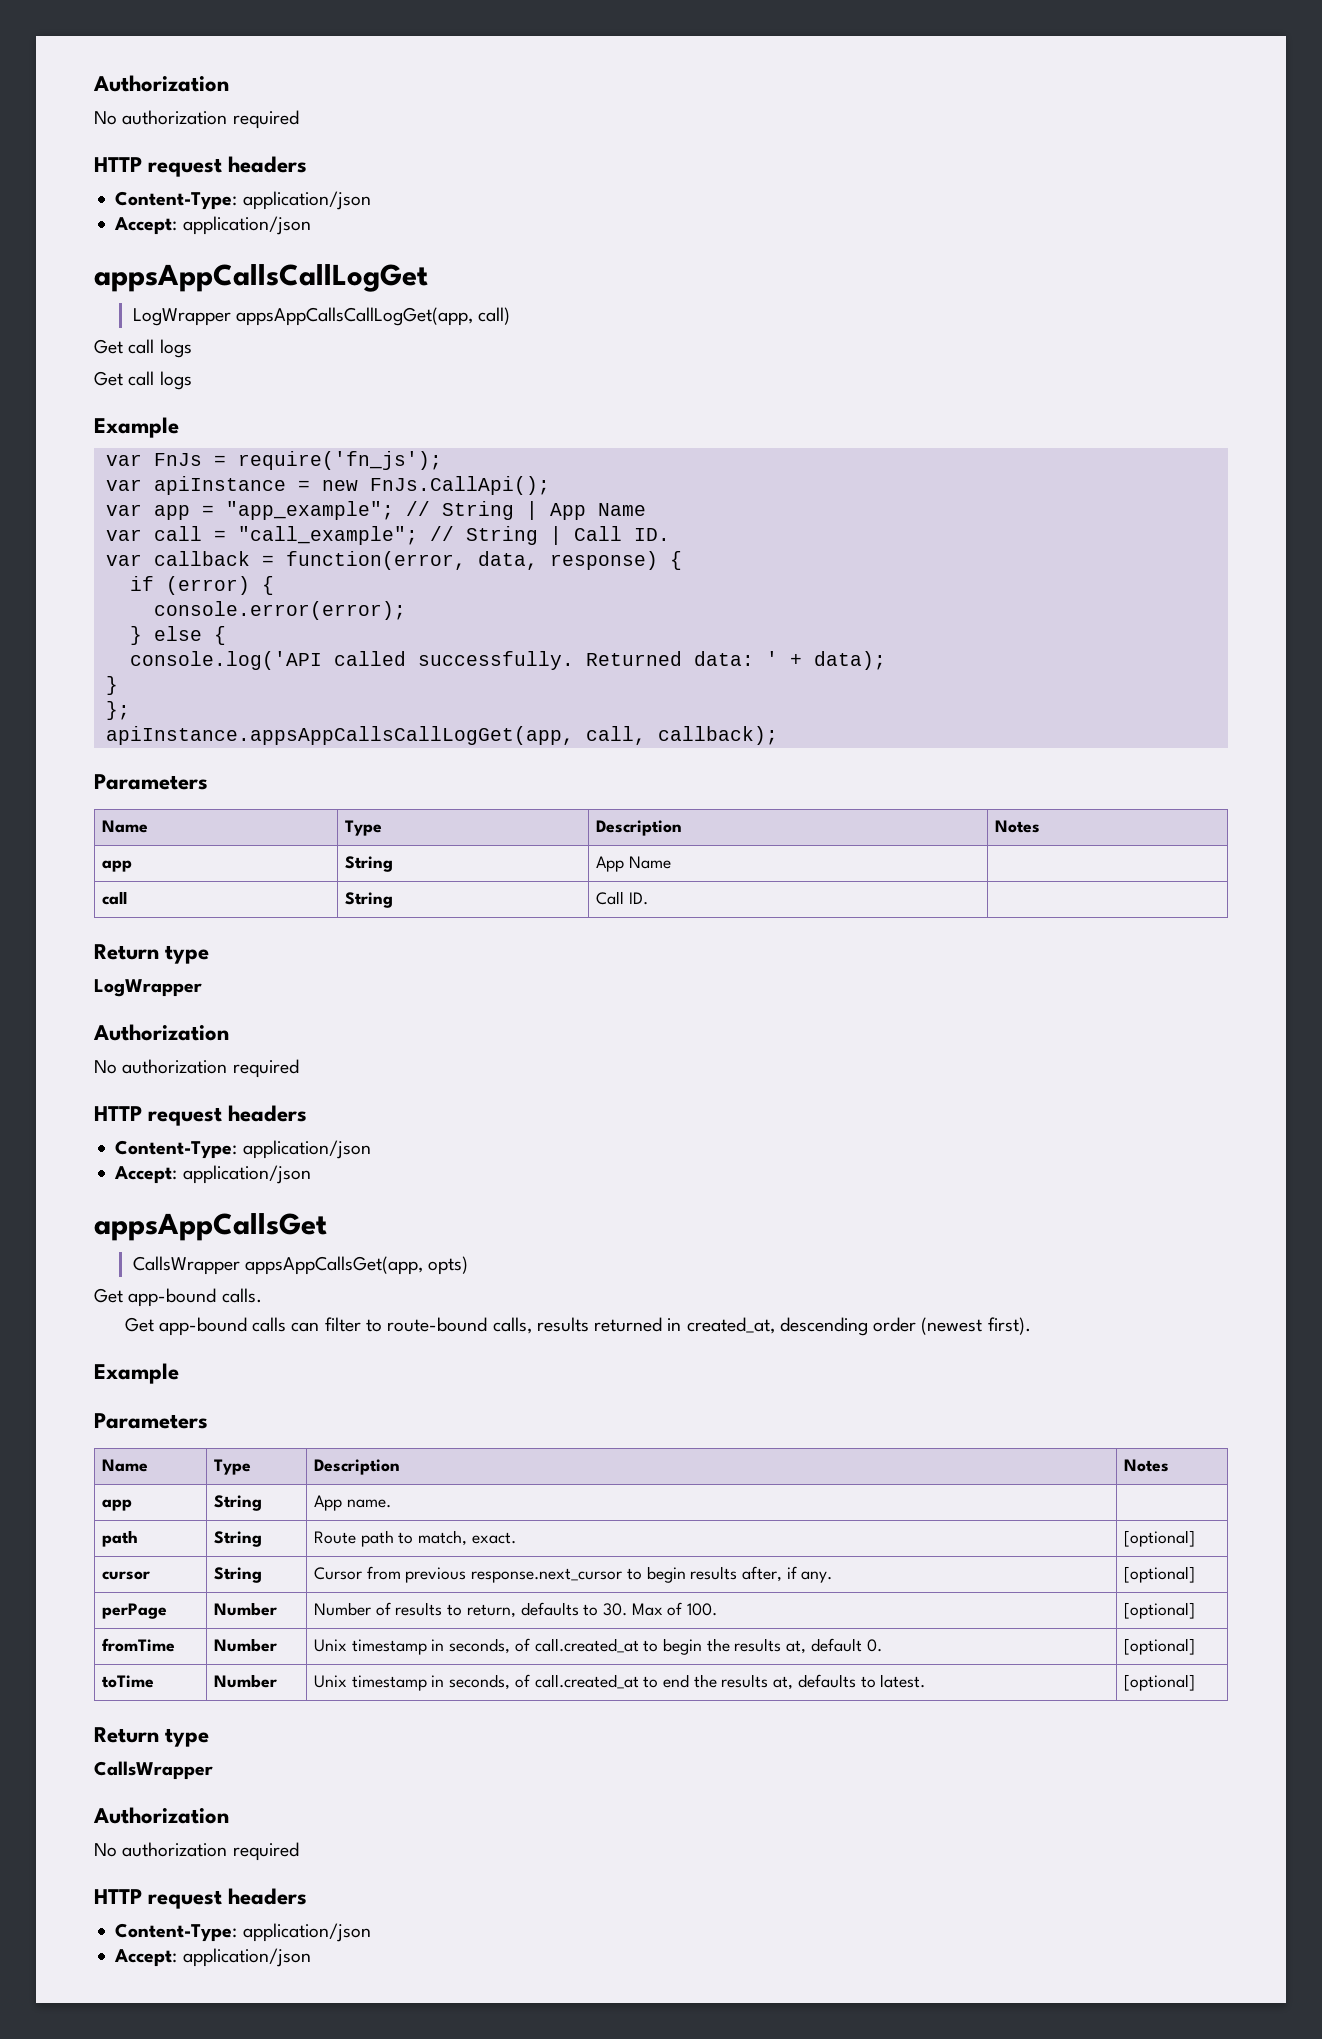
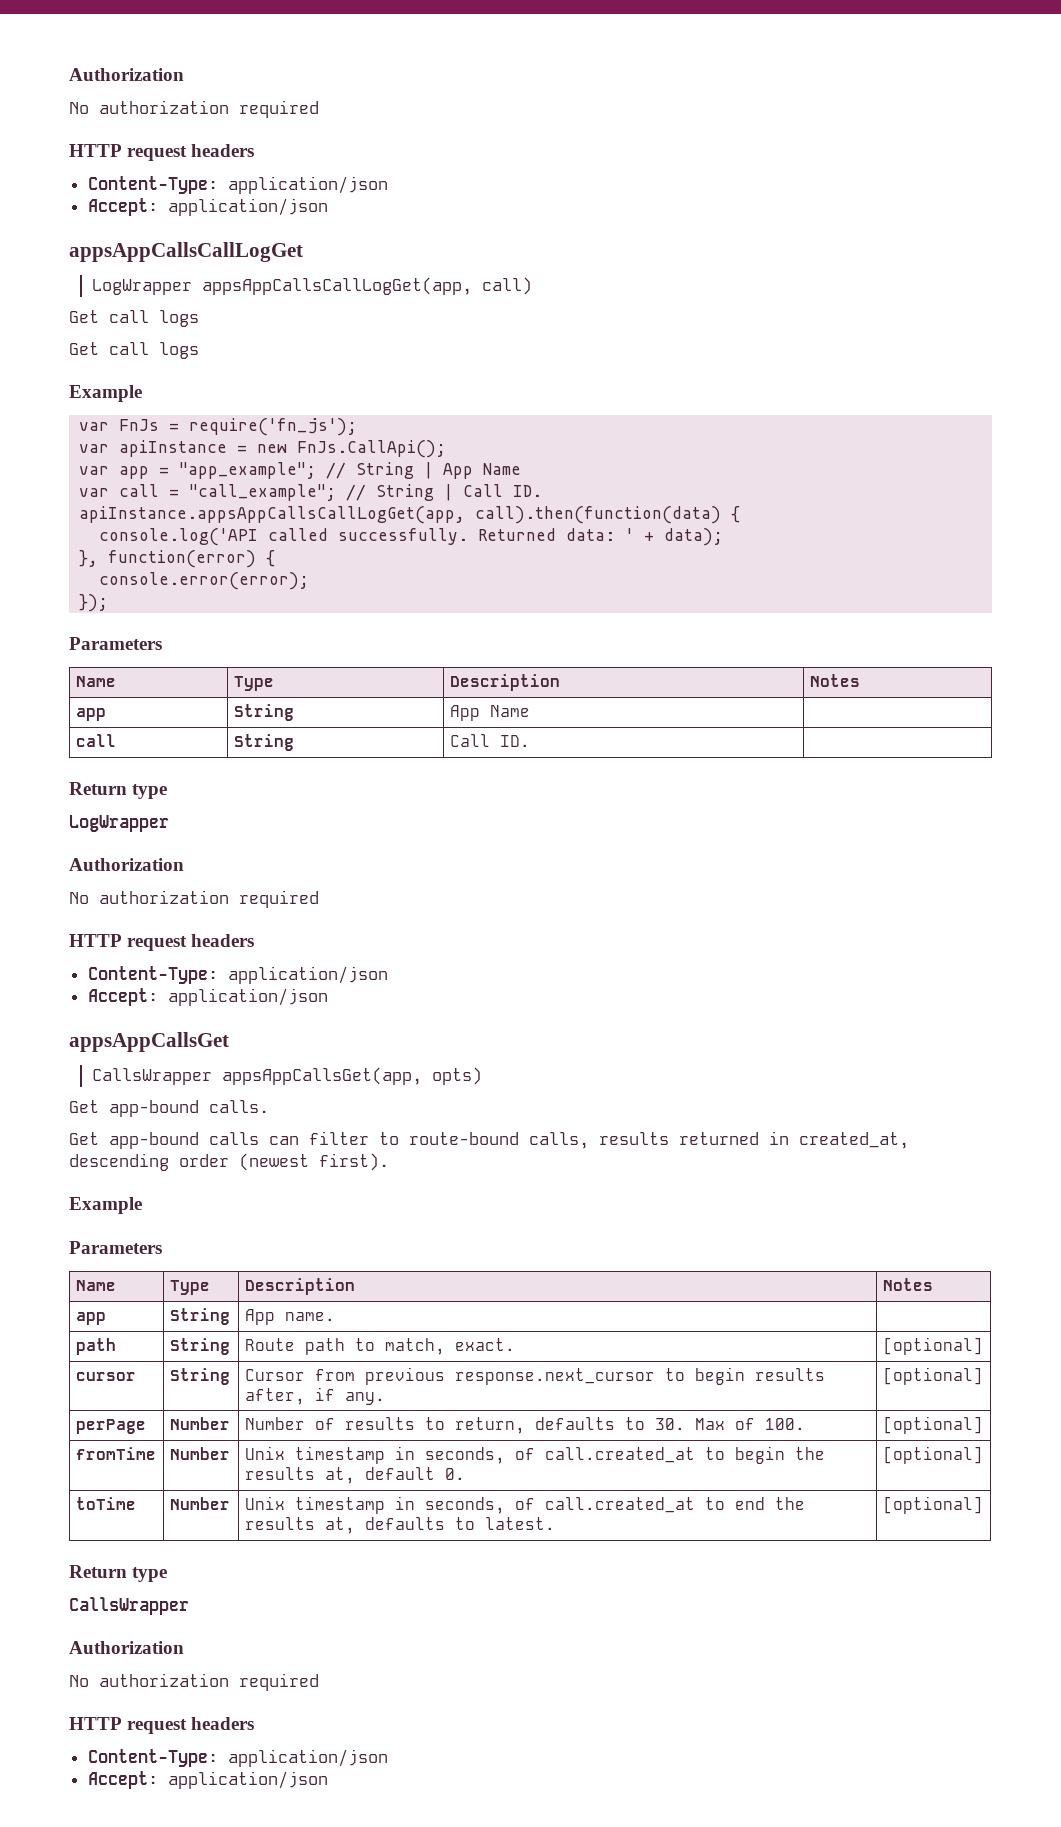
- var callback = function(error, data, response) {
- if (error) {
- console.error(error);
- } else {
+ apiInstance.appsAppCallsCallLogGet(app, call).then(function(data) {
  Returned data: ' + data);
- }
- };
- apiInstance.appsAppCallsCallLogGet(app, call, callback);
+ }, function(error) {
+ console.error(error);
+ });

